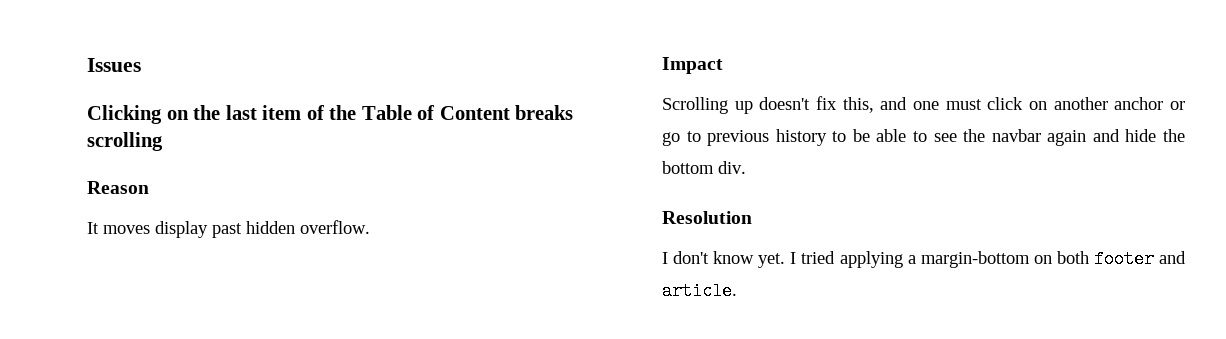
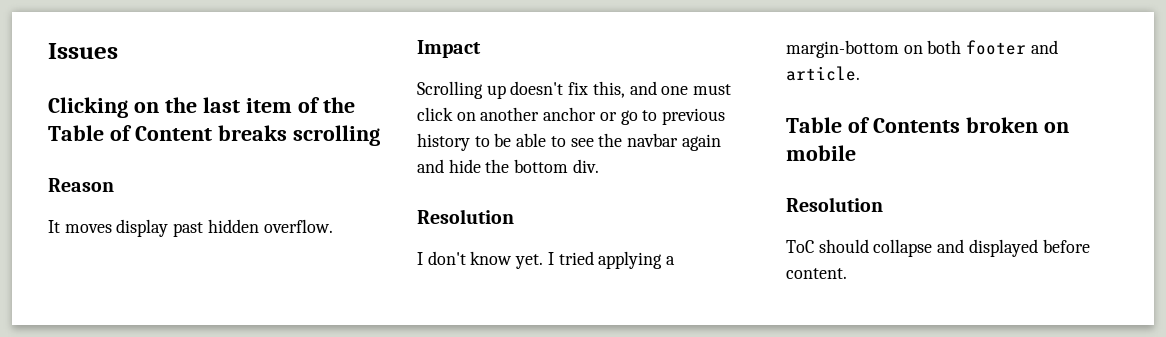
+ Table of Contents broken on mobile
+ Resolution
+ ToC should collapse and displayed before content.

